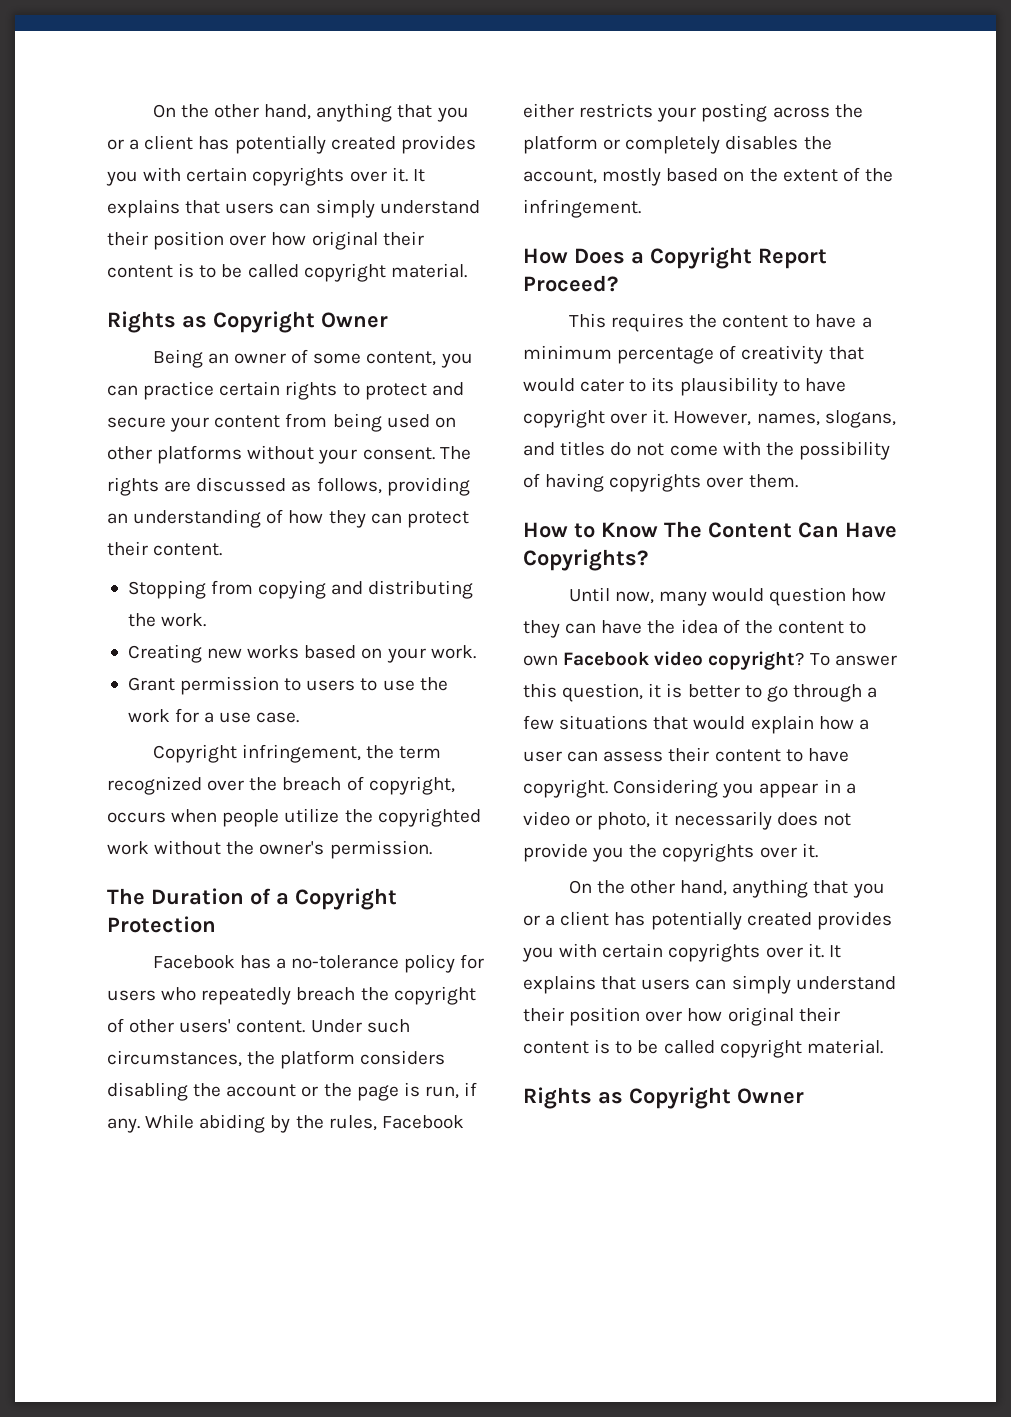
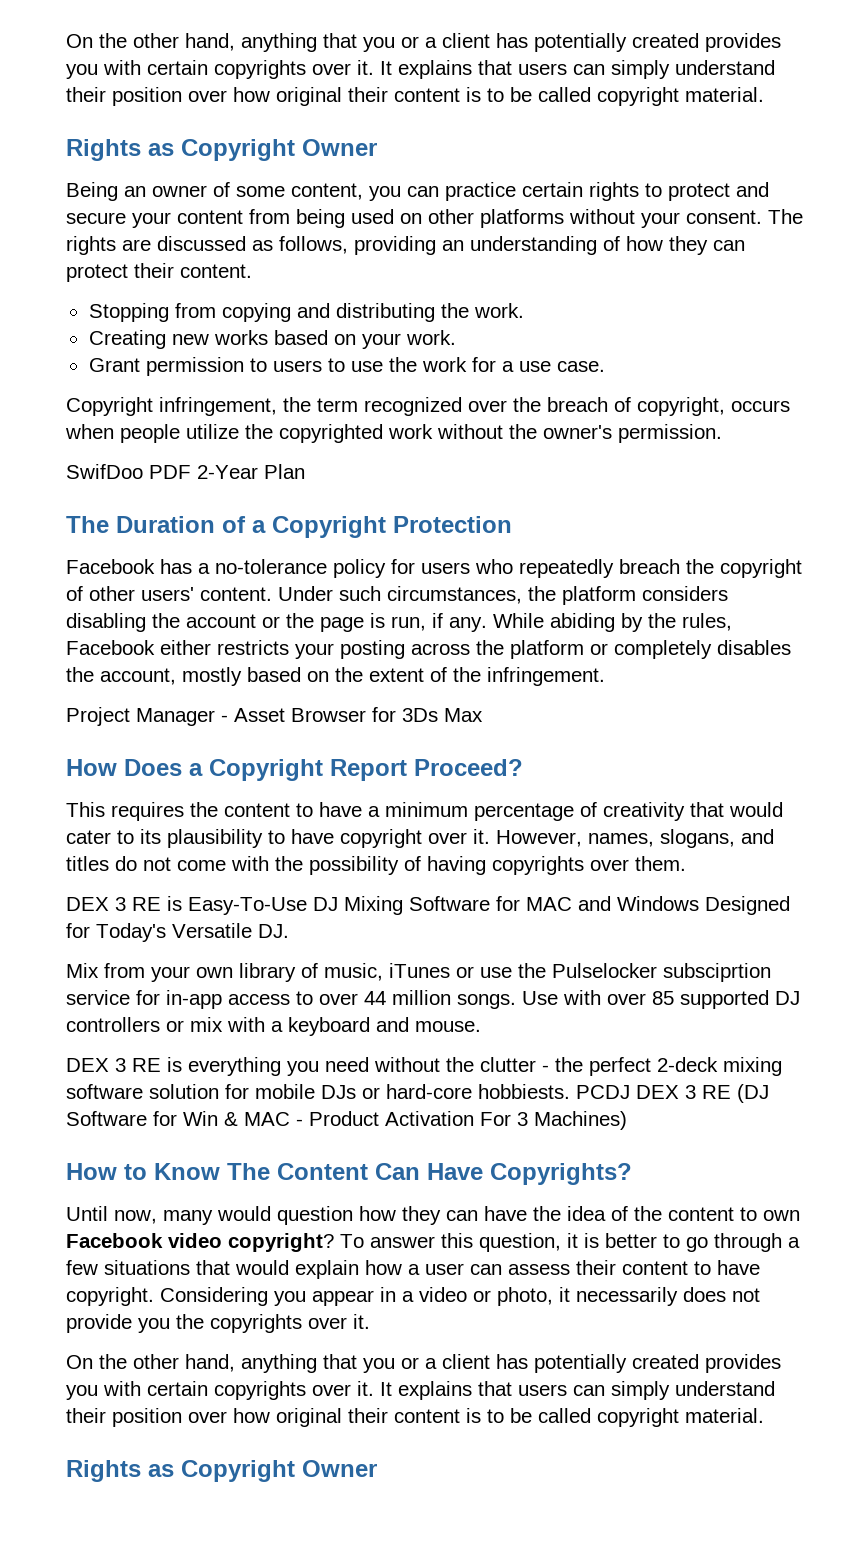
+ SwifDoo PDF 2-Year Plan
+ Project Manager - Asset Browser for 3Ds Max
+ DEX 3 RE is Easy-To-Use DJ Mixing Software for MAC and Windows Designed for Today's Versatile DJ.
+ Mix from your own library of music, iTunes or use the Pulselocker subsciprtion service for in-app access to over 44 million songs. Use with over 85 supported DJ controllers or mix with a keyboard and mouse.
+ DEX 3 RE is everything you need without the clutter - the perfect 2-deck mixing software solution for mobile DJs or hard-core hobbiests. PCDJ DEX 3 RE (DJ Software for Win & MAC - Product Activation For 3 Machines)

